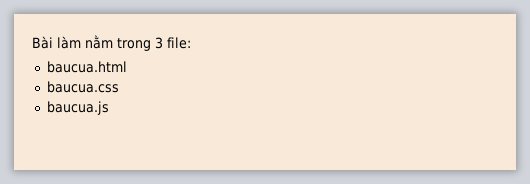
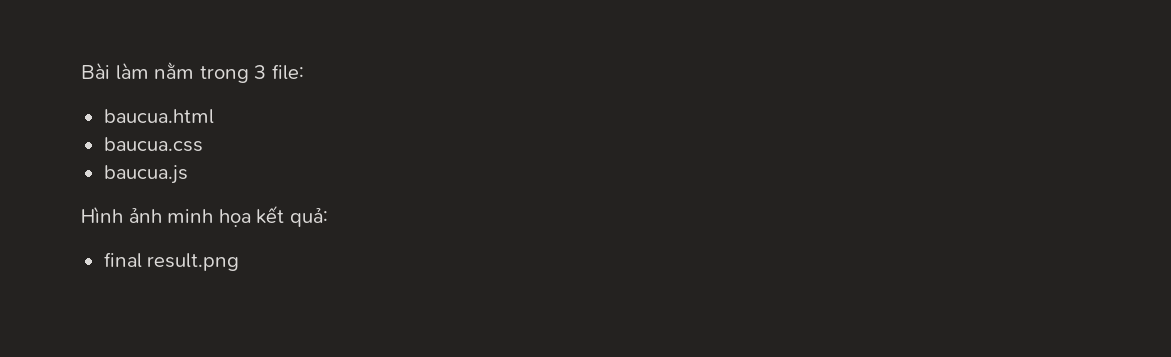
+ Hình ảnh minh họa kết quả:
+ final result.png

